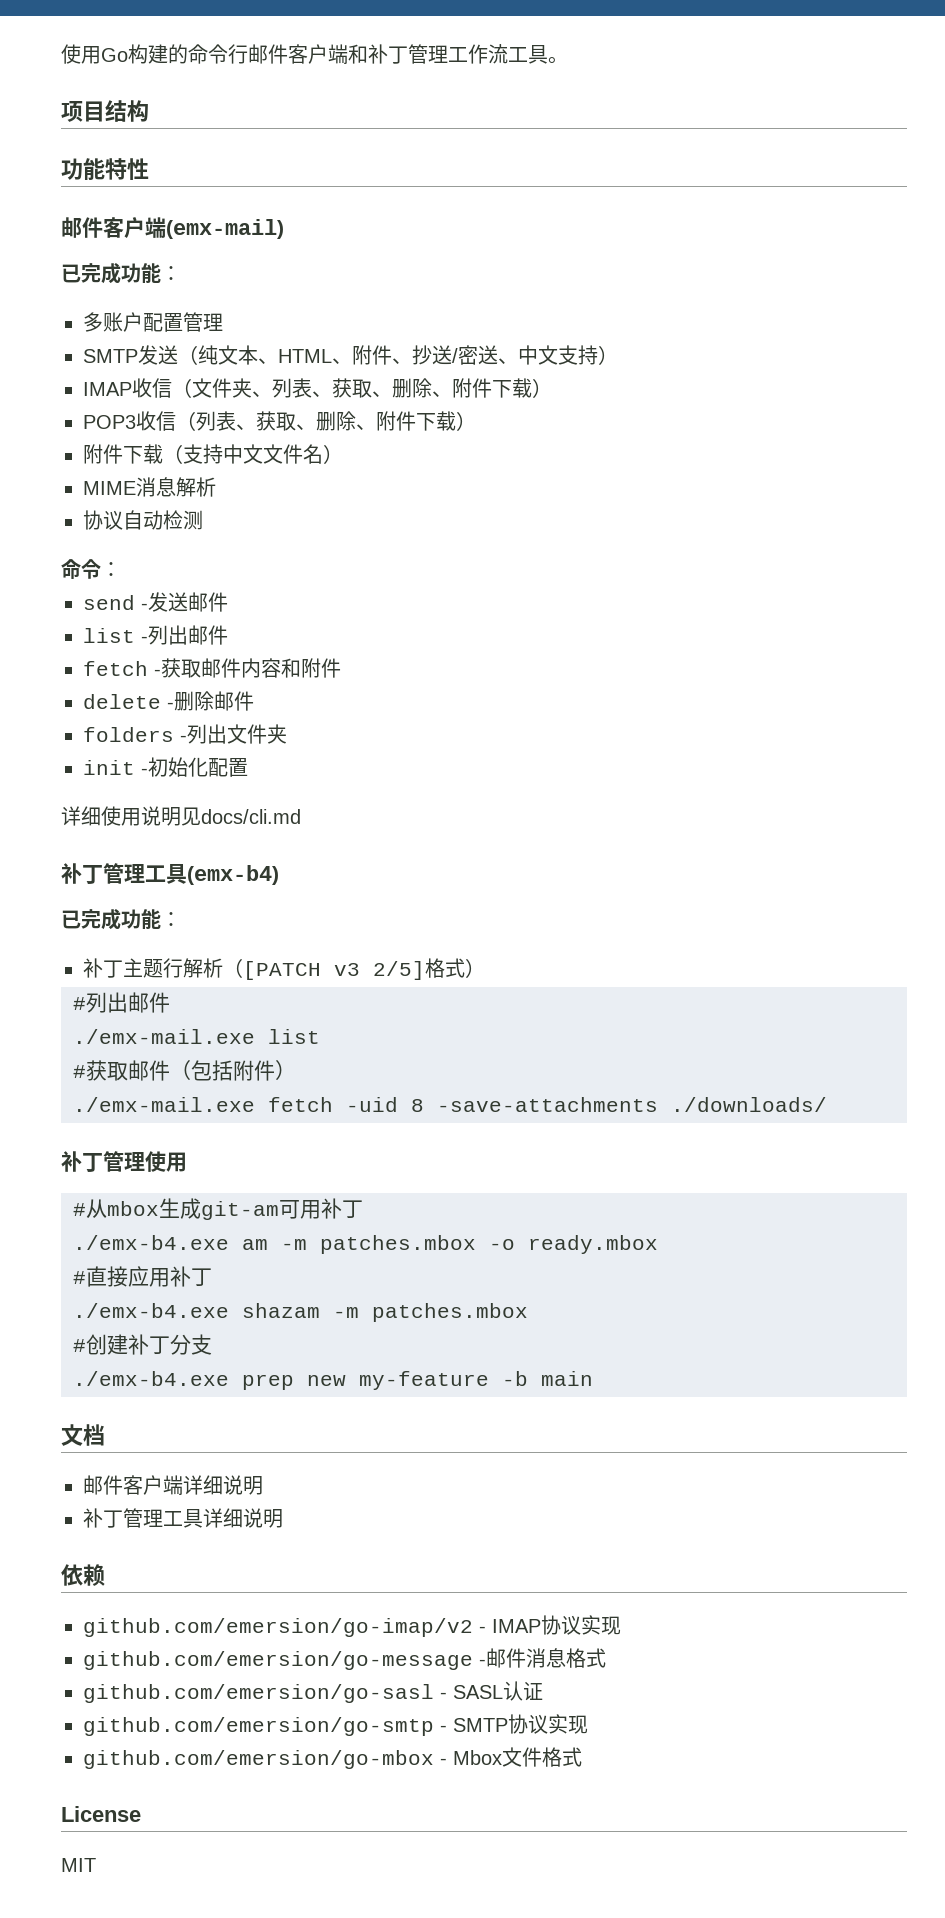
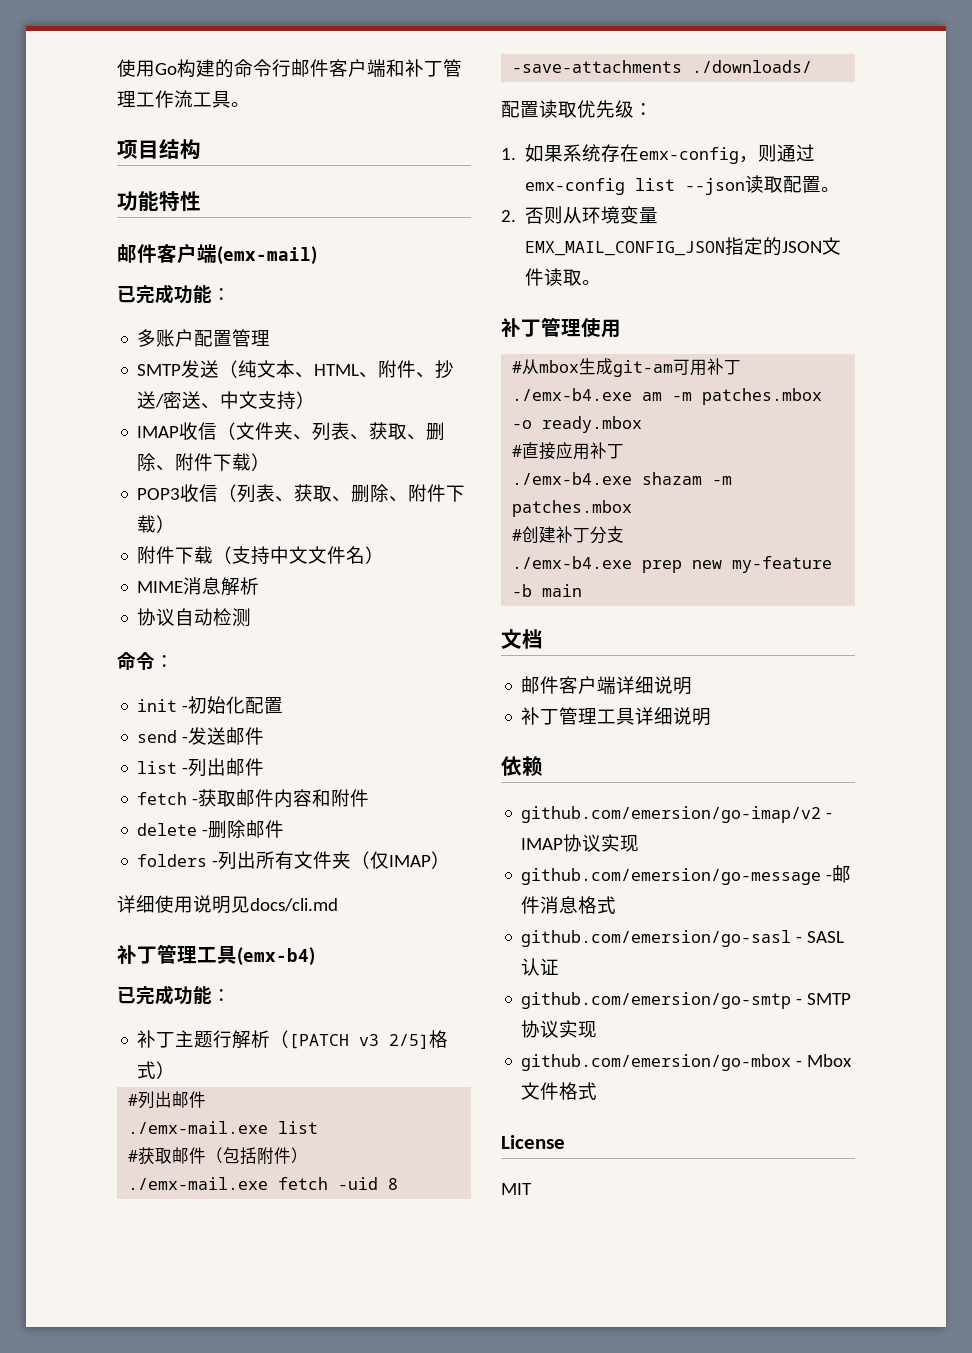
+ init -初始化配置
- folders -列出文件夹
- init -初始化配置
+ folders -列出所有文件夹（仅IMAP）
+ 配置读取优先级：
+ 1.如果系统存在emx-config，则通过emx-config list --json读取配置。
+ 2.否则从环境变量EMX_MAIL_CONFIG_JSON指定的JSON文件读取。

